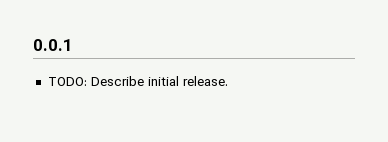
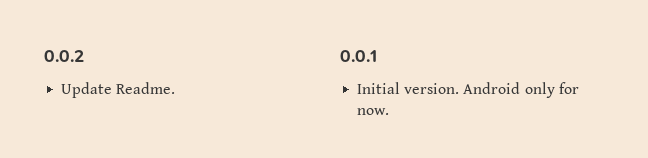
+ 0.0.2
+ Update Readme.
  0.0.1
- TODO: Describe initial release.
+ Initial version. Android only for now.

